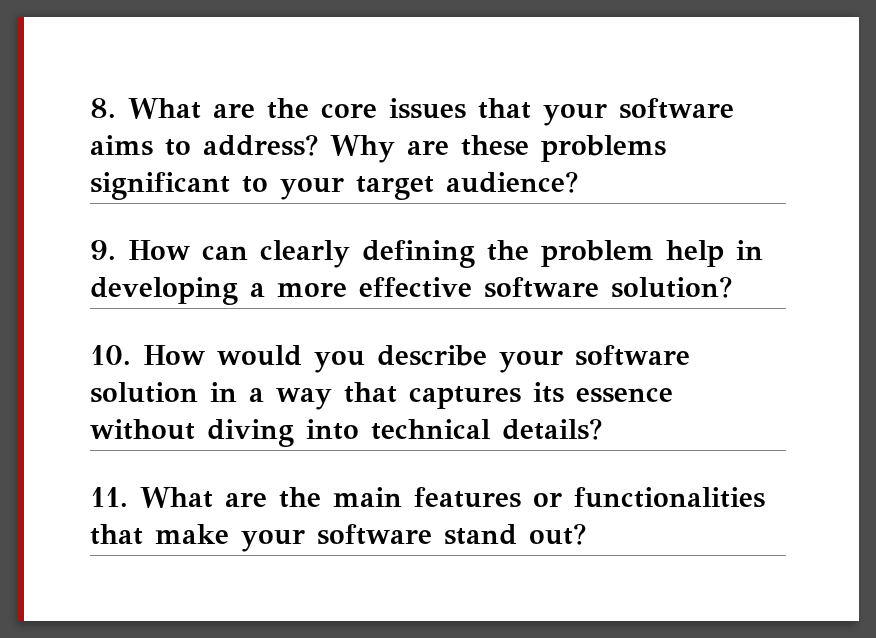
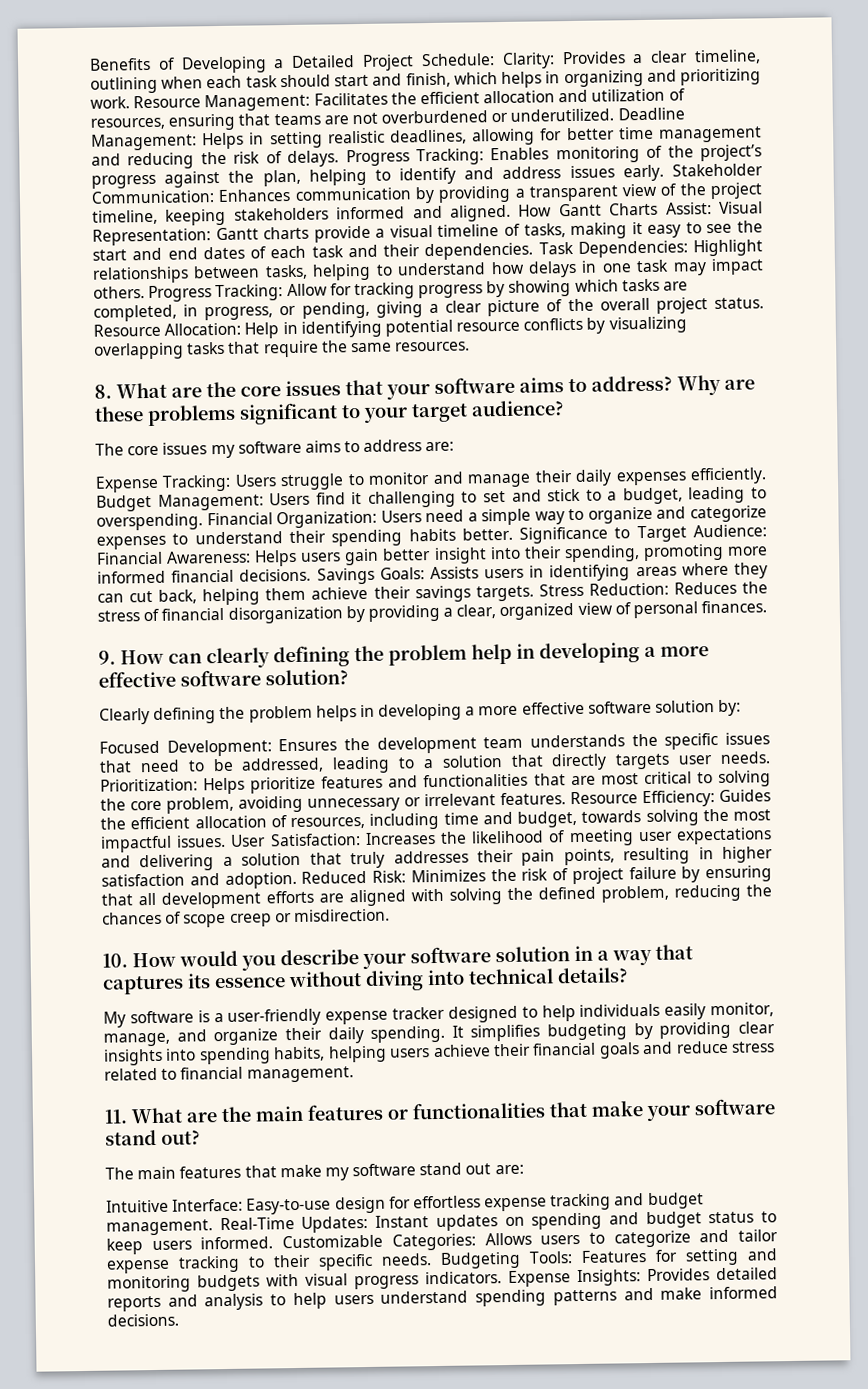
+ Benefits of Developing a Detailed Project Schedule: Clarity: Provides a clear timeline, outlining when each task should start and finish, which helps in organizing and prioritizing work. Resource Management: Facilitates the efficient allocation and utilization of resources, ensuring that teams are not overburdened or underutilized. Deadline Management: Helps in setting realistic deadlines, allowing for better time management and reducing the risk of delays. Progress Tracking: Enables monitoring of the project’s progress against the plan, helping to identify and address issues early. Stakeholder Communication: Enhances communication by providing a transparent view of the project timeline, keeping stakeholders informed and aligned. How Gantt Charts Assist: Visual Representation: Gantt charts provide a visual timeline of tasks, making it easy to see the start and end dates of each task and their dependencies. Task Dependencies: Highlight relationships between tasks, helping to understand how delays in one task may impact others. Progress Tracking: Allow for tracking progress by showing which tasks are completed, in progress, or pending, giving a clear picture of the overall project status. Resource Allocation: Help in identifying potential resource conflicts by visualizing overlapping tasks that require the same resources.
+ The core issues my software aims to address are:
+ Expense Tracking: Users struggle to monitor and manage their daily expenses efficiently. Budget Management: Users find it challenging to set and stick to a budget, leading to overspending. Financial Organization: Users need a simple way to organize and categorize expenses to understand their spending habits better. Significance to Target Audience: Financial Awareness: Helps users gain better insight into their spending, promoting more informed financial decisions. Savings Goals: Assists users in identifying areas where they can cut back, helping them achieve their savings targets. Stress Reduction: Reduces the stress of financial disorganization by providing a clear, organized view of personal finances.
+ Clearly defining the problem helps in developing a more effective software solution by:
+ Focused Development: Ensures the development team understands the specific issues that need to be addressed, leading to a solution that directly targets user needs. Prioritization: Helps prioritize features and functionalities that are most critical to solving the core problem, avoiding unnecessary or irrelevant features. Resource Efficiency: Guides the efficient allocation of resources, including time and budget, towards solving the most impactful issues. User Satisfaction: Increases the likelihood of meeting user expectations and delivering a solution that truly addresses their pain points, resulting in higher satisfaction and adoption. Reduced Risk: Minimizes the risk of project failure by ensuring that all development efforts are aligned with solving the defined problem, reducing the chances of scope creep or misdirection.
+ My software is a user-friendly expense tracker designed to help individuals easily monitor, manage, and organize their daily spending. It simplifies budgeting by providing clear insights into spending habits, helping users achieve their financial goals and reduce stress related to financial management.
+ The main features that make my software stand out are:
+ Intuitive Interface: Easy-to-use design for effortless expense tracking and budget management. Real-Time Updates: Instant updates on spending and budget status to keep users informed. Customizable Categories: Allows users to categorize and tailor expense tracking to their specific needs. Budgeting Tools: Features for setting and monitoring budgets with visual progress indicators. Expense Insights: Provides detailed reports and analysis to help users understand spending patterns and make informed decisions.

